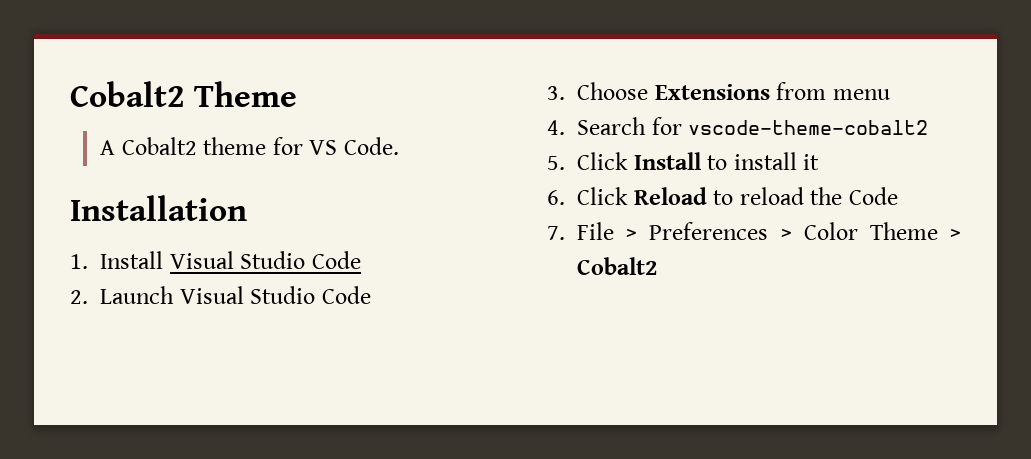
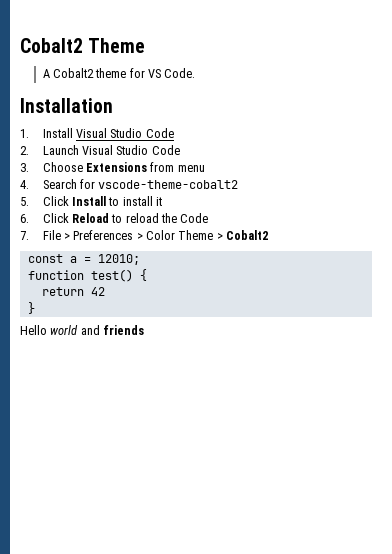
+ const a = 12010;
+ function test() {
+ return 42
+ }
+ Hello world and friends

